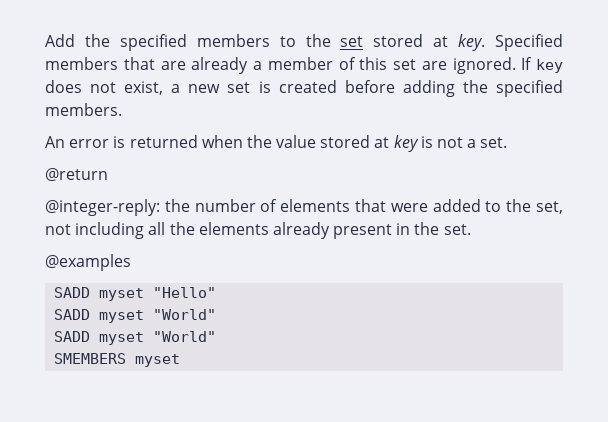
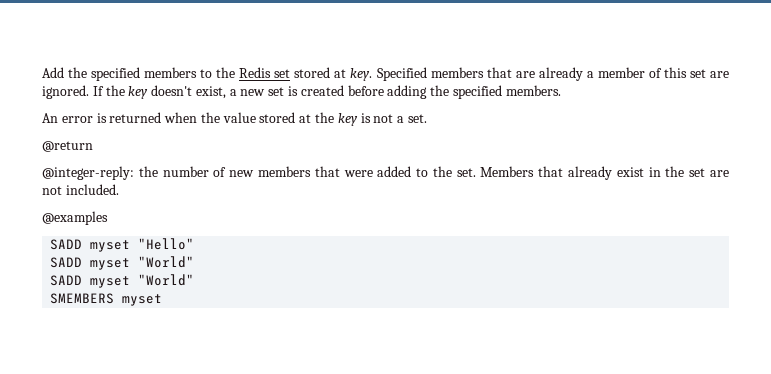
- Add the specified members to the set stored at key.
+ Add the specified members to the Redis set stored at key.
- If key does not exist, a new set is created before adding the specified members.
+ If the key doesn't exist, a new set is created before adding the specified members.
- An error is returned when the value stored at key is not a set.
+ An error is returned when the value stored at the key is not a set.
- @integer-reply: the number of elements that were added to the set, not including all the elements already present in the set.
+ @integer-reply: the number of new members that were added to the set. Members that already exist in the set are not included.

